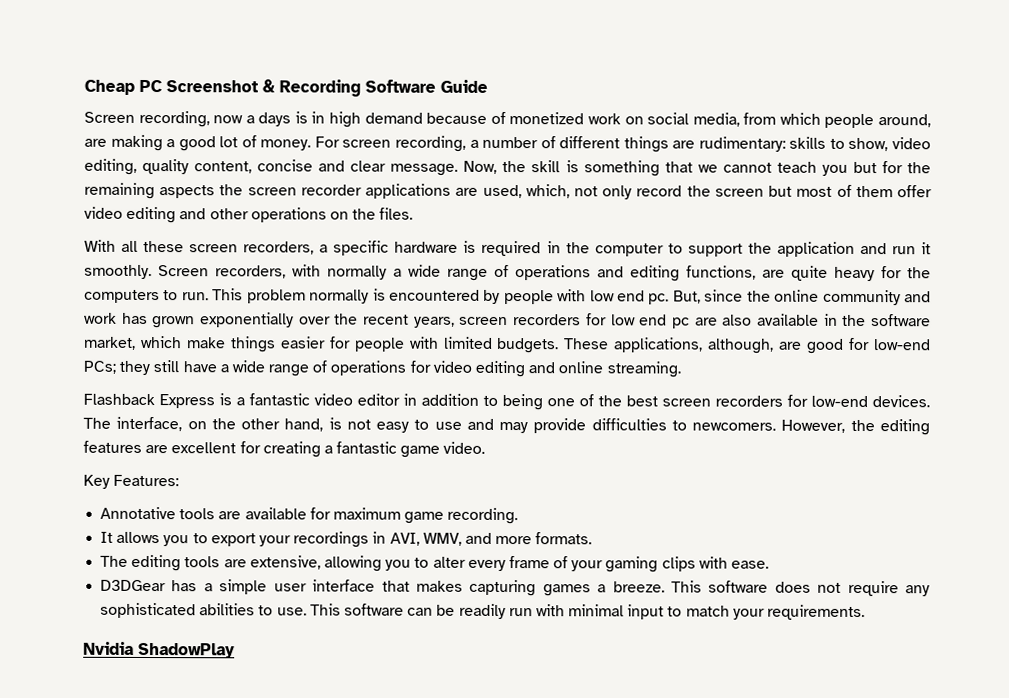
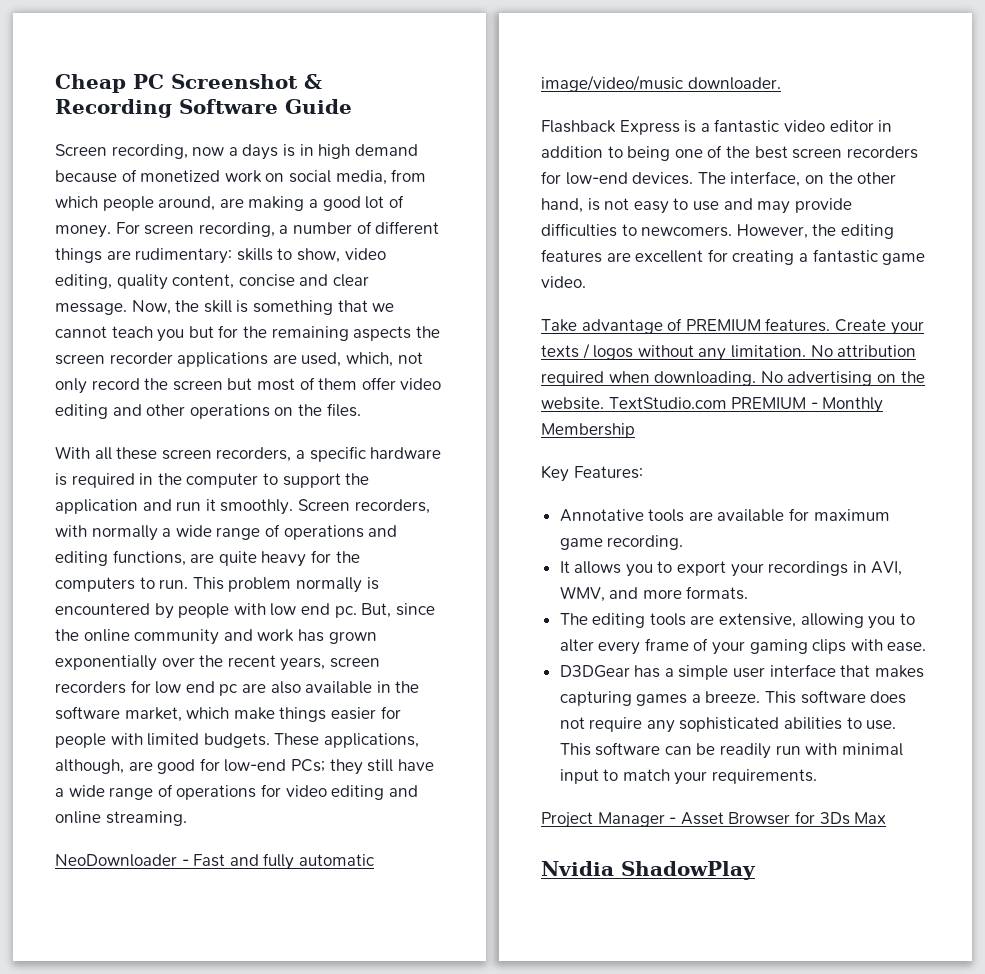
+ NeoDownloader - Fast and fully automatic image/video/music downloader.
+ Take advantage of PREMIUM features. Create your texts / logos without any limitation. No attribution required when downloading. No advertising on the website. TextStudio.com PREMIUM - Monthly Membership
+ Project Manager - Asset Browser for 3Ds Max

